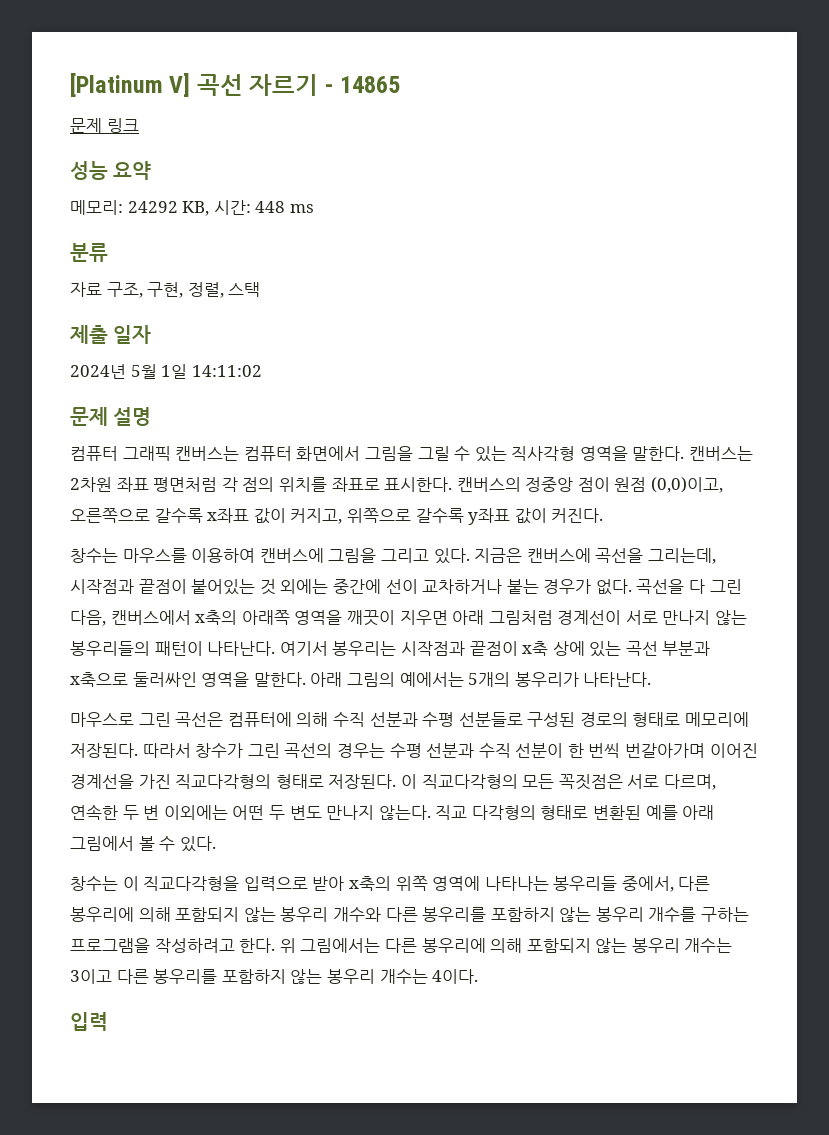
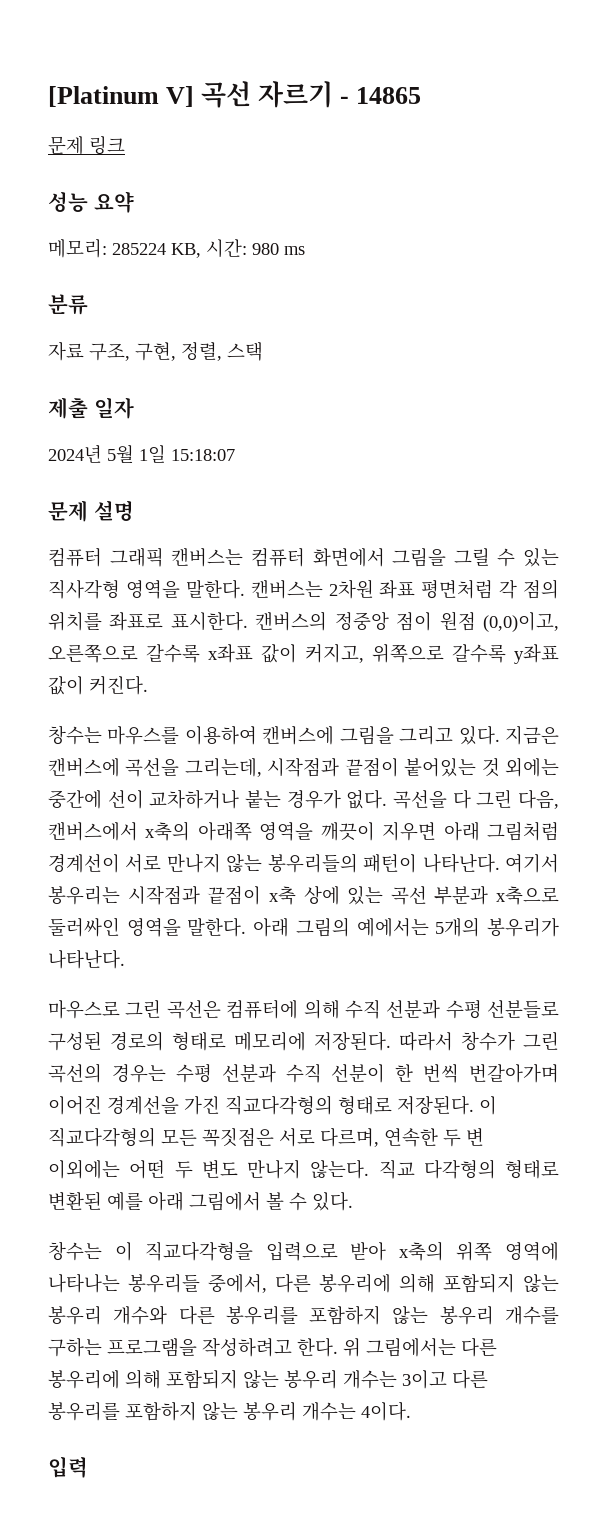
- 메모리: 24292 KB, 시간: 448 ms
+ 메모리: 285224 KB, 시간: 980 ms
- 2024년 5월 1일 14:11:02
+ 2024년 5월 1일 15:18:07

